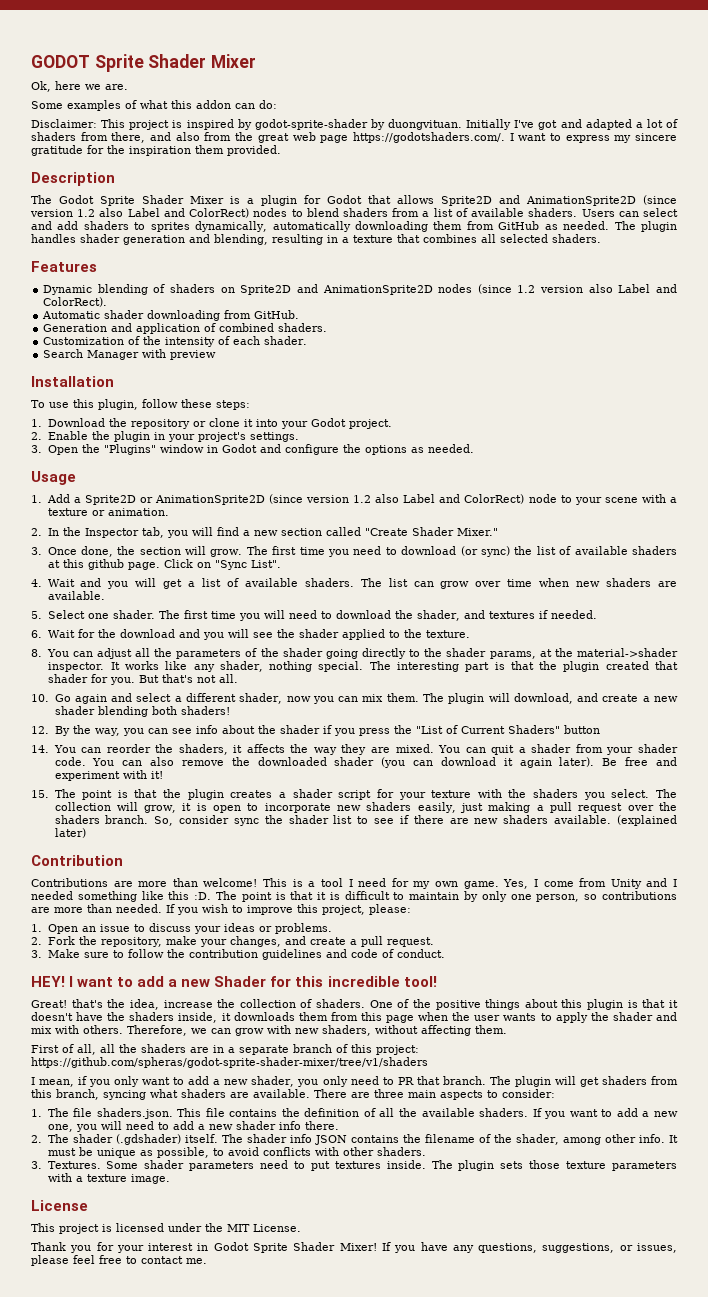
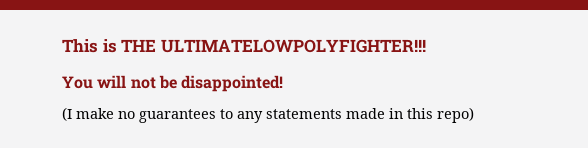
- GODOT Sprite Shader Mixer
- Ok, here we are.
- Some examples of what this addon can do:
- Disclaimer: This project is inspired by godot-sprite-shader by duongvituan. Initially I've got and adapted a lot of shaders from there, and also from the great web page https://godotshaders.com/. I want to express my sincere gratitude for the inspiration them provided.
- Description
- The Godot Sprite Shader Mixer is a plugin for Godot that allows Sprite2D and AnimationSprite2D (since version 1.2 also Label and ColorRect) nodes to blend shaders from a list of available shaders. Users can select and add shaders to sprites dynamically, automatically downloading them from GitHub as needed. The plugin handles shader generation and blending, resulting in a texture that combines all selected shaders.
- Features
- Dynamic blending of shaders on Sprite2D and AnimationSprite2D nodes (since 1.2 version also Label and ColorRect).
- Automatic shader downloading from GitHub.
- Generation and application of combined shaders.
- Customization of the intensity of each shader.
- Search Manager with preview
- Installation
- To use this plugin, follow these steps:
- 1. Download the repository or clone it into your Godot project.
- 2. Enable the plugin in your project's settings.
- 3. Open the "Plugins" window in Godot and configure the options as needed.
- Usage
- 1. Add a Sprite2D or AnimationSprite2D (since version 1.2 also Label and ColorRect) node to your scene with a texture or animation.
- 2. In the Inspector tab, you will find a new section called "Create Shader Mixer."
- 3. Once done, the section will grow. The first time you need to download (or sync) the list of available shaders at this github page. Click on "Sync List".
- 4. Wait and you will get a list of available shaders. The list can grow over time when new shaders are available.
- 5. Select one shader. The first time you will need to download the shader, and textures if needed.
- 6. Wait for the download and you will see the shader applied to the texture.
- 8. You can adjust all the parameters of the shader going directly to the shader params, at the material->shader inspector. It works like any shader, nothing special. The interesting part is that the plugin created that shader for you. But that's not all.
- 10. Go again and select a different shader, now you can mix them. The plugin will download, and create a new shader blending both shaders!
- 12. By the way, you can see info about the shader if you press the "List of Current Shaders" button
- 14. You can reorder the shaders, it affects the way they are mixed. You can quit a shader from your shader code. You can also remove the downloaded shader (you can download it again later). Be free and experiment with it!
- 15. The point is that the plugin creates a shader script for your texture with the shaders you select. The collection will grow, it is open to incorporate new shaders easily, just making a pull request over the shaders branch. So, consider sync the shader list to see if there are new shaders available. (explained later)
- Contribution
- Contributions are more than welcome! This is a tool I need for my own game. Yes, I come from Unity and I needed something like this :D. The point is that it is difficult to maintain by only one person, so contributions are more than needed. If you wish to improve this project, please:
- 1. Open an issue to discuss your ideas or problems.
- 2. Fork the repository, make your changes, and create a pull request.
- 3. Make sure to follow the contribution guidelines and code of conduct.
- HEY! I want to add a new Shader for this incredible tool!
- Great! that's the idea, increase the collection of shaders. One of the positive things about this plugin is that it doesn't have the shaders inside, it downloads them from this page when the user wants to apply the shader and mix with others. Therefore, we can grow with new shaders, without affecting them.
- First of all, all the shaders are in a separate branch of this project: https://github.com/spheras/godot-sprite-shader-mixer/tree/v1/shaders
- I mean, if you only want to add a new shader, you only need to PR that branch. The plugin will get shaders from this branch, syncing what shaders are available. There are three main aspects to consider:
- 1. The file shaders.json. This file contains the definition of all the available shaders. If you want to add a new one, you will need to add a new shader info there.
- 2. The shader (.gdshader) itself. The shader info JSON contains the filename of the shader, among other info. It must be unique as possible, to avoid conflicts with other shaders.
- 3. Textures. Some shader parameters need to put textures inside. The plugin sets those texture parameters with a texture image.
- License
- This project is licensed under the MIT License.
- Thank you for your interest in Godot Sprite Shader Mixer! If you have any questions, suggestions, or issues, please feel free to contact me.
+ This is THE ULTIMATELOWPOLYFIGHTER!!!
+ You will not be disappointed!
+ (I make no guarantees to any statements made in this repo)

